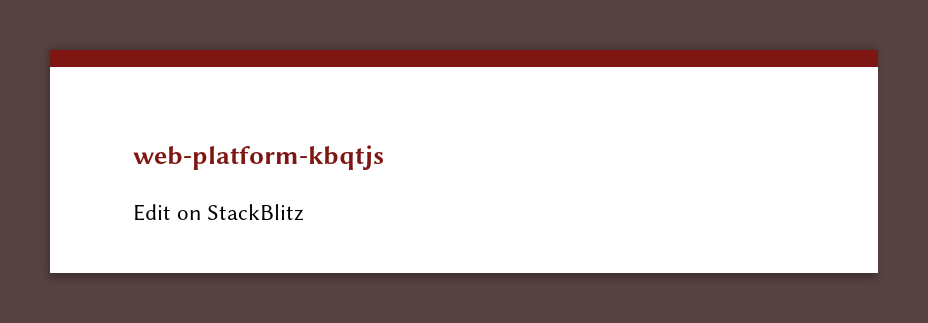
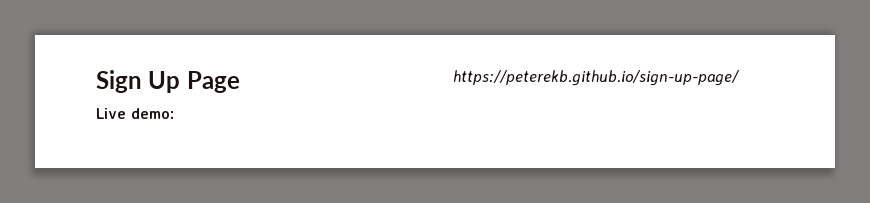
- web-platform-kbqtjs
- Edit on StackBlitz
+ Sign Up Page
+ Live demo: https://peterekb.github.io/sign-up-page/

